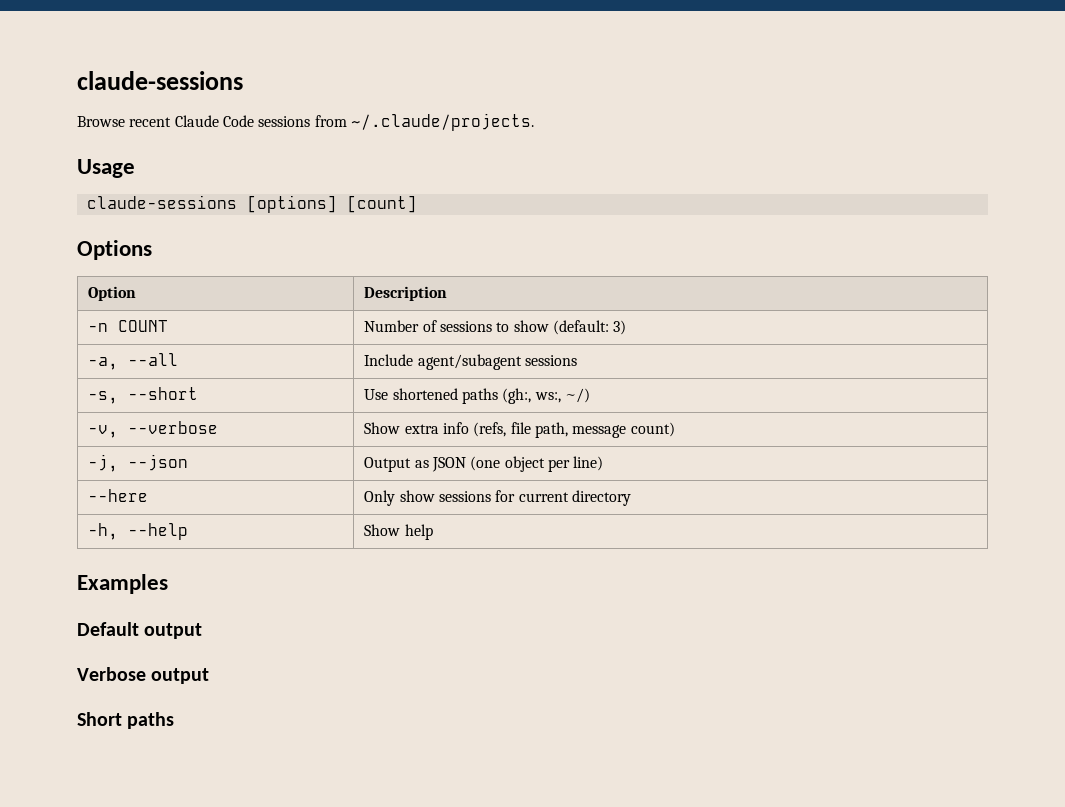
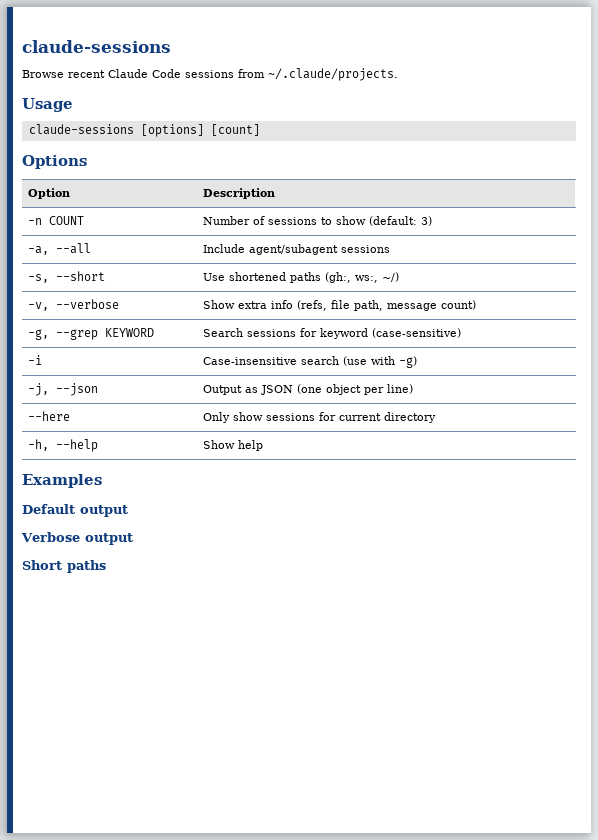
+ -g, --grep KEYWORD | Search sessions for keyword (case-sensitive)
+ -i | Case-insensitive search (use with -g)

